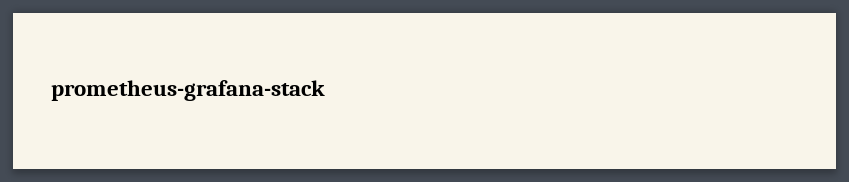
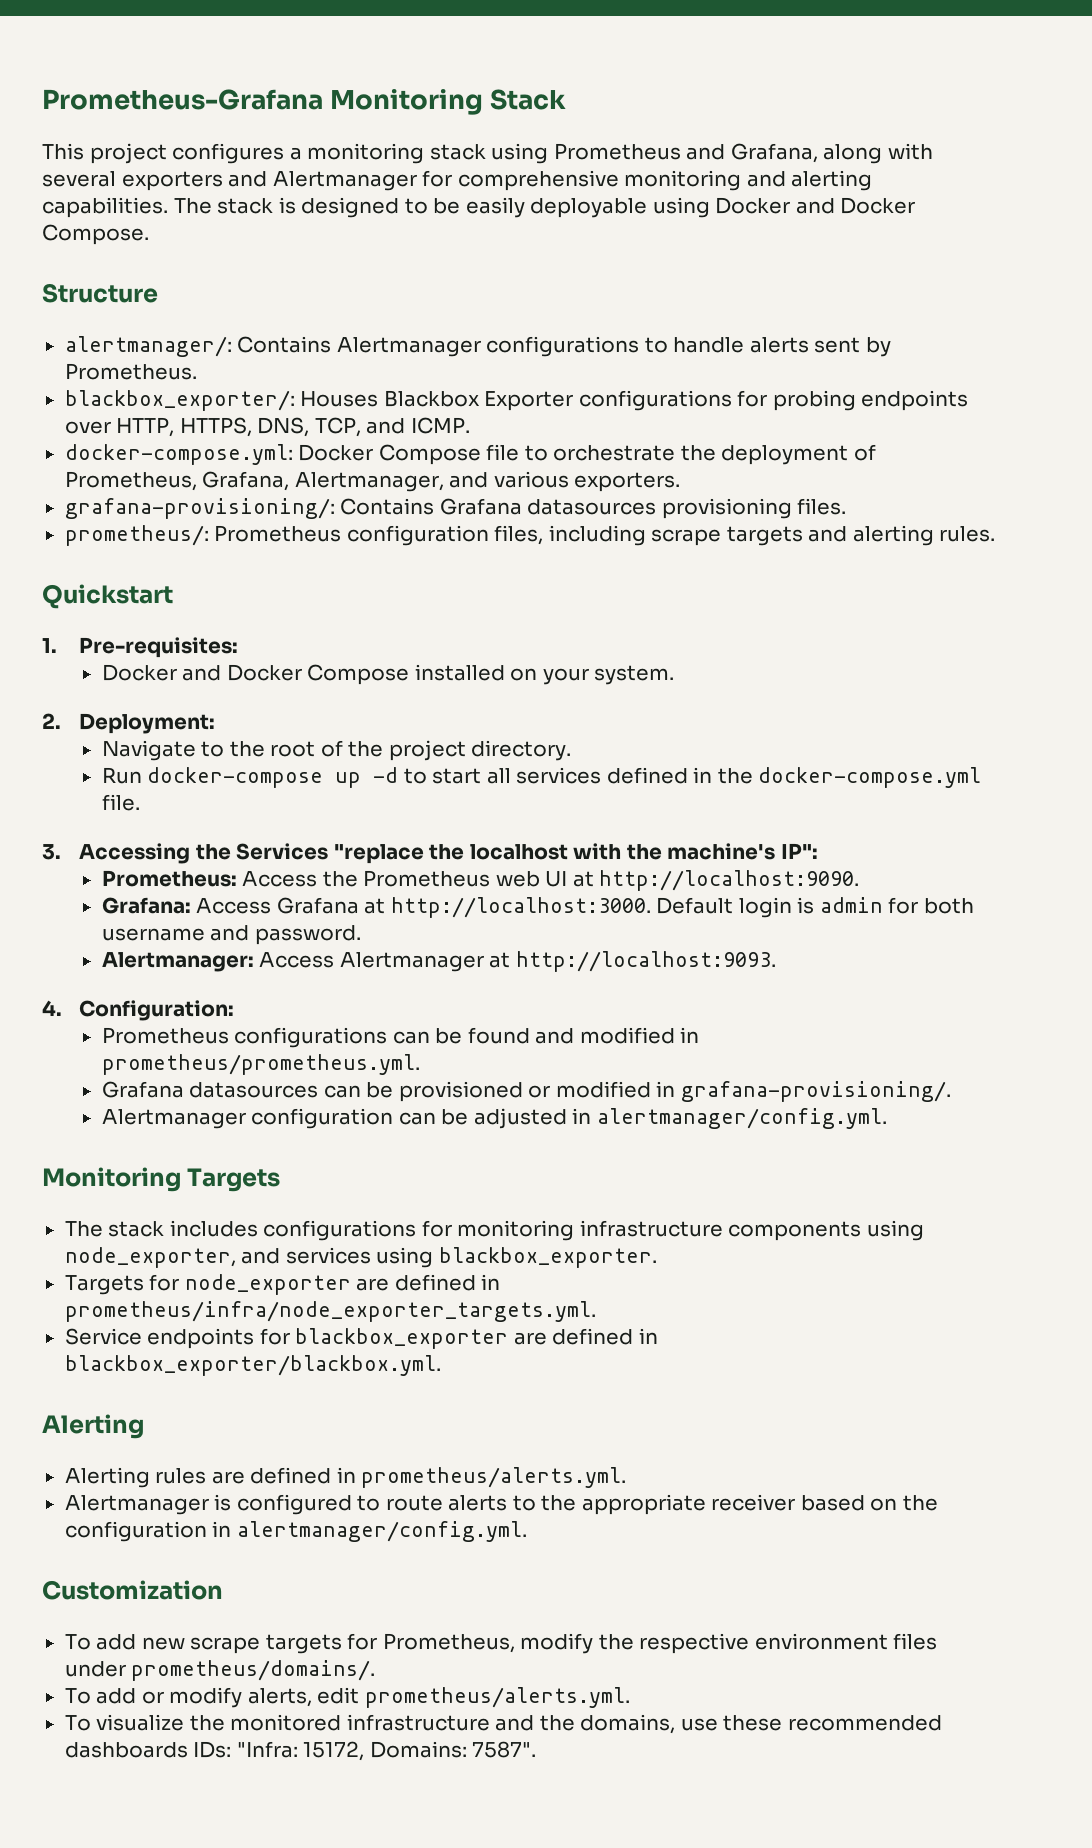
- prometheus-grafana-stack
+ Prometheus-Grafana Monitoring Stack
+ This project configures a monitoring stack using Prometheus and Grafana, along with several exporters and Alertmanager for comprehensive monitoring and alerting capabilities. The stack is designed to be easily deployable using Docker and Docker Compose.
+ Structure
+ alertmanager/: Contains Alertmanager configurations to handle alerts sent by Prometheus.
+ blackbox_exporter/: Houses Blackbox Exporter configurations for probing endpoints over HTTP, HTTPS, DNS, TCP, and ICMP.
+ docker-compose.yml: Docker Compose file to orchestrate the deployment of Prometheus, Grafana, Alertmanager, and various exporters.
+ grafana-provisioning/: Contains Grafana datasources provisioning files.
+ prometheus/: Prometheus configuration files, including scrape targets and alerting rules.
+ Quickstart
+ 1. Pre-requisites:
+ Docker and Docker Compose installed on your system.
+ 2. Deployment:
+ Navigate to the root of the project directory.
+ Run docker-compose up -d to start all services defined in the docker-compose.yml file.
+ 3. Accessing the Services "replace the localhost with the machine's IP":
+ Prometheus: Access the Prometheus web UI at http://localhost:9090.
+ Grafana: Access Grafana at http://localhost:3000. Default login is admin for both username and password.
+ Alertmanager: Access Alertmanager at http://localhost:9093.
+ 4. Configuration:
+ Prometheus configurations can be found and modified in prometheus/prometheus.yml.
+ Grafana datasources can be provisioned or modified in grafana-provisioning/.
+ Alertmanager configuration can be adjusted in alertmanager/config.yml.
+ Monitoring Targets
+ The stack includes configurations for monitoring infrastructure components using node_exporter, and services using blackbox_exporter.
+ Targets for node_exporter are defined in prometheus/infra/node_exporter_targets.yml.
+ Service endpoints for blackbox_exporter are defined in blackbox_exporter/blackbox.yml.
+ Alerting
+ Alerting rules are defined in prometheus/alerts.yml.
+ Alertmanager is configured to route alerts to the appropriate receiver based on the configuration in alertmanager/config.yml.
+ Customization
+ To add new scrape targets for Prometheus, modify the respective environment files under prometheus/domains/.
+ To add or modify alerts, edit prometheus/alerts.yml.
+ To visualize the monitored infrastructure and the domains, use these recommended dashboards IDs: "Infra: 15172, Domains: 7587".

